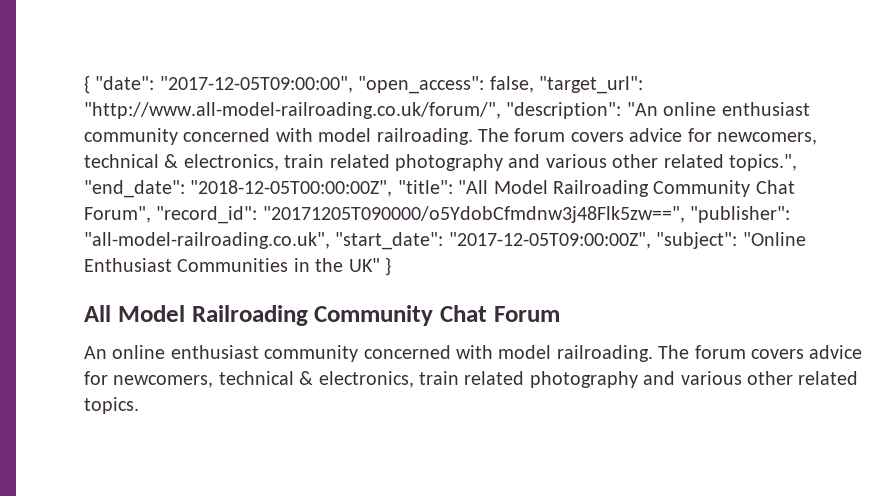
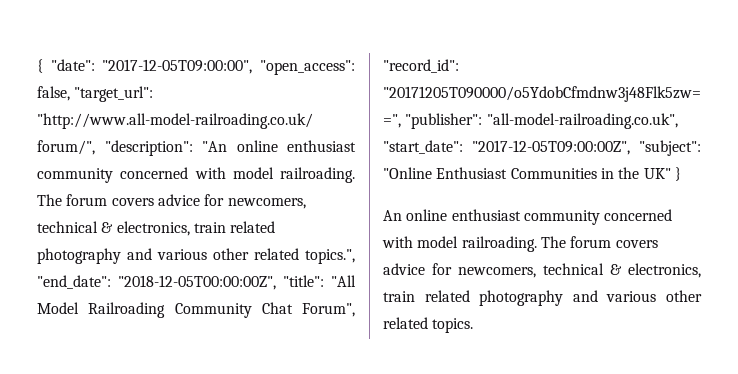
- All Model Railroading Community Chat Forum

